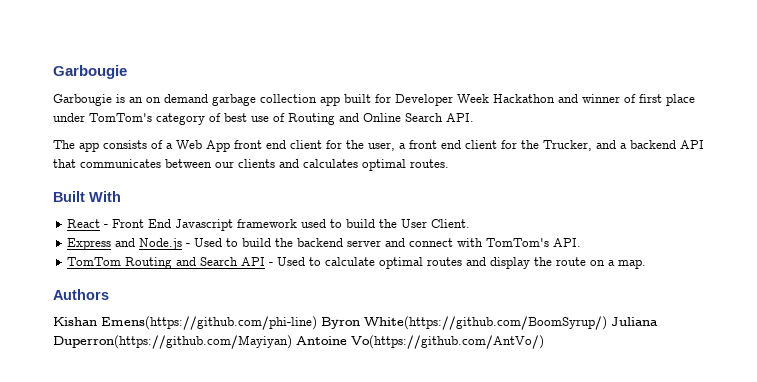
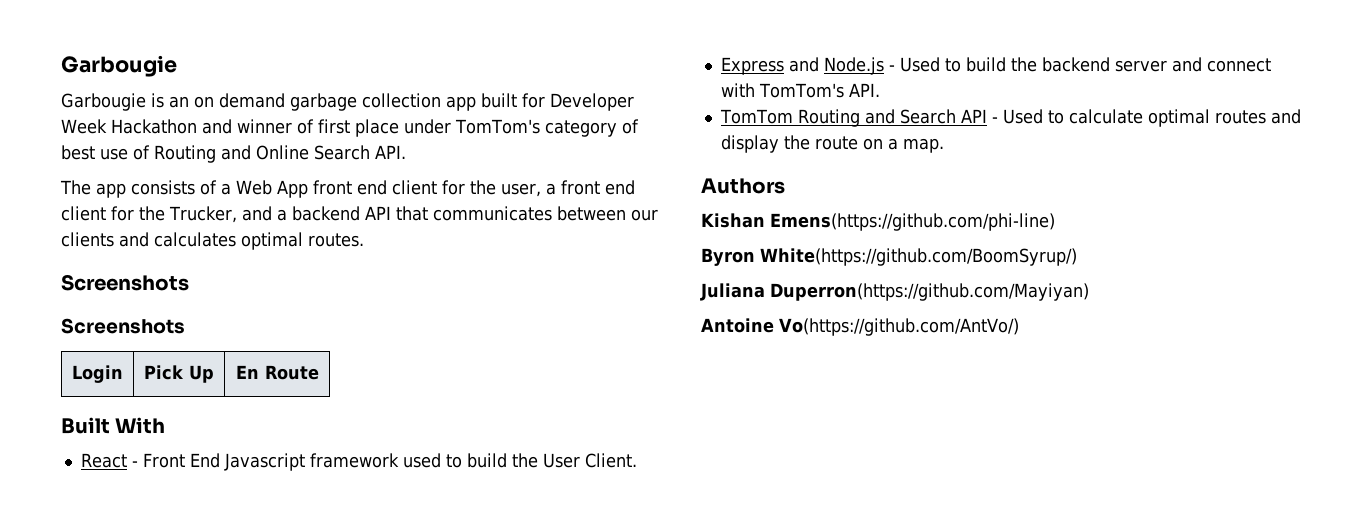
  The app consists of a Web App front end client for the user, a front end client for the Trucker, and a backend API that communicates between our clients and calculates optimal routes.
+ Screenshots
+ Screenshots
+ Login | Pick Up | En Route
- Kishan Emens(https://github.com/phi-line) Byron White(https://github.com/BoomSyrup/) Juliana Duperron(https://github.com/Mayiyan) Antoine Vo(https://github.com/AntVo/)
+ Kishan Emens(https://github.com/phi-line)
+ Byron White(https://github.com/BoomSyrup/)
+ Juliana Duperron(https://github.com/Mayiyan)
+ Antoine Vo(https://github.com/AntVo/)

